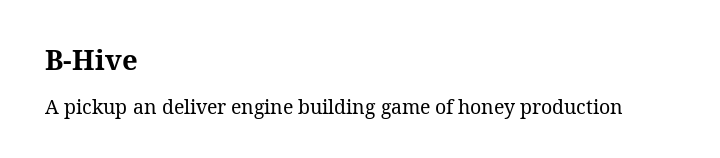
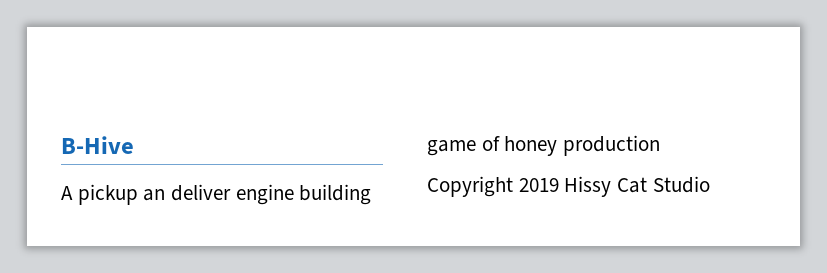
+ Copyright 2019 Hissy Cat Studio

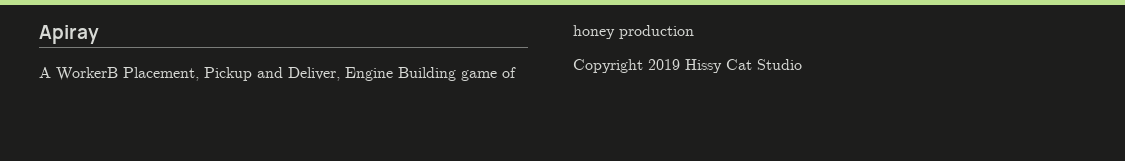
- B-Hive
+ Apiray
- A pickup an deliver engine building game of honey production
+ A WorkerB Placement, Pickup and Deliver, Engine Building game of honey production

